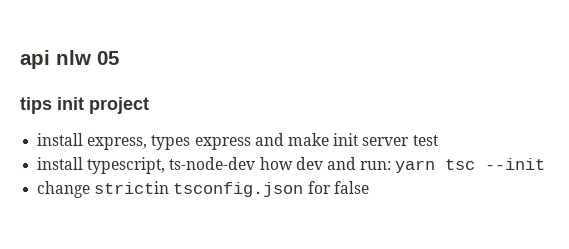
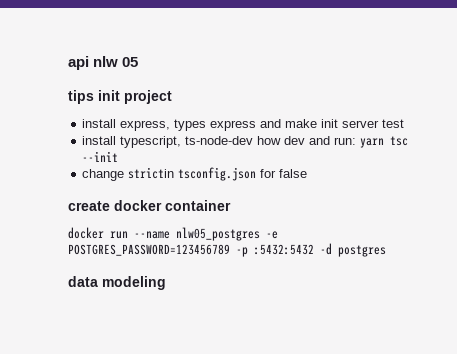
+ create docker container
+ docker run --name nlw05_postgres -e POSTGRES_PASSWORD=123456789 -p :5432:5432 -d postgres
+ data modeling

